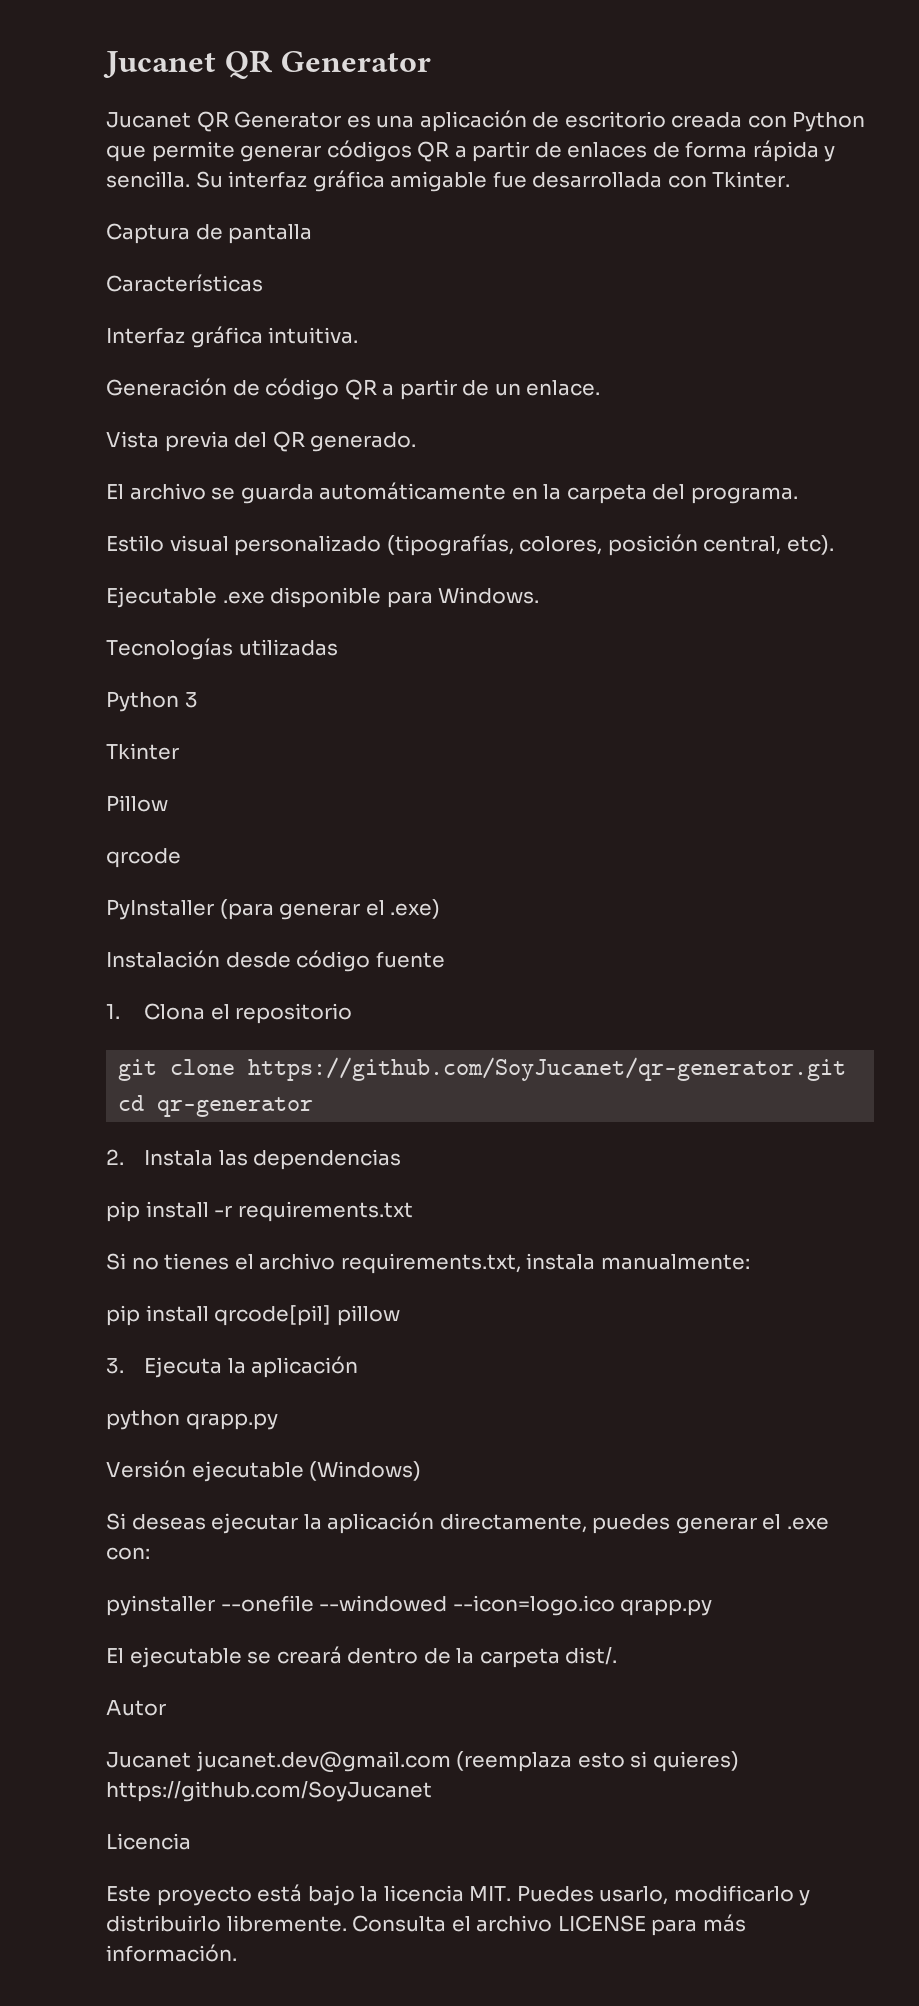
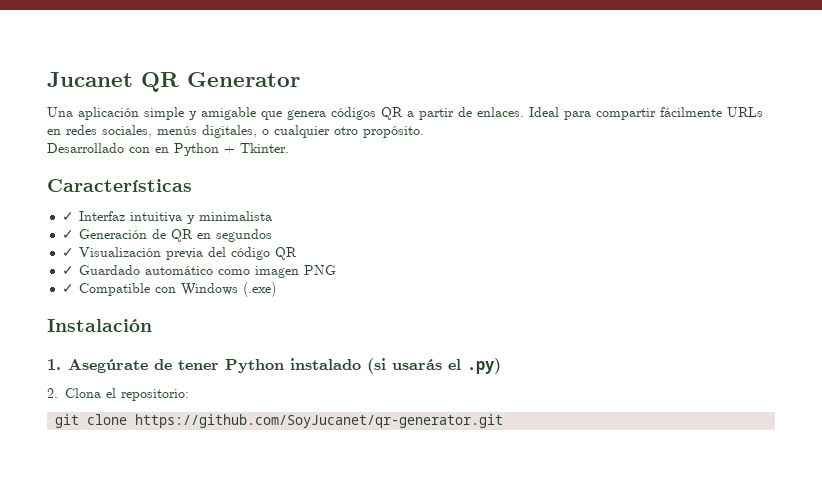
- Jucanet QR Generator es una aplicación de escritorio creada con Python que permite generar códigos QR a partir de enlaces de forma rápida y sencilla. Su interfaz gráfica amigable fue desarrollada con Tkinter.
- Captura de pantalla
+ Una aplicación simple y amigable que genera códigos QR a partir de enlaces. Ideal para compartir fácilmente URLs en redes sociales, menús digitales, o cualquier otro propósito.
+ Desarrollado con en Python + Tkinter.
  Características
- Interfaz gráfica intuitiva.
- Generación de código QR a partir de un enlace.
- Vista previa del QR generado.
- El archivo se guarda automáticamente en la carpeta del programa.
- Estilo visual personalizado (tipografías, colores, posición central, etc).
- Ejecutable .exe disponible para Windows.
- Tecnologías utilizadas
- Python 3
- Tkinter
- Pillow
- qrcode
- PyInstaller (para generar el .exe)
- Instalación desde código fuente
- 1. Clona el repositorio
+ ✓ Interfaz intuitiva y minimalista
+ ✓ Generación de QR en segundos
+ ✓ Visualización previa del código QR
+ ✓ Guardado automático como imagen PNG
+ ✓ Compatible con Windows (.exe)
+ Instalación
+ 1. Asegúrate de tener Python instalado (si usarás el .py)
+ 2. Clona el repositorio:
- git clone https://github.com/SoyJucanet/qr-generator.git cd qr-generator
- 2. Instala las dependencias
- pip install -r requirements.txt
- Si no tienes el archivo requirements.txt, instala manualmente:
- pip install qrcode[pil] pillow
- 3. Ejecuta la aplicación
- python qrapp.py
- Versión ejecutable (Windows)
- Si deseas ejecutar la aplicación directamente, puedes generar el .exe con:
- pyinstaller --onefile --windowed --icon=logo.ico qrapp.py
- El ejecutable se creará dentro de la carpeta dist/.
- Autor
- Jucanet jucanet.dev@gmail.com (reemplaza esto si quieres) https://github.com/SoyJucanet
- Licencia
- Este proyecto está bajo la licencia MIT. Puedes usarlo, modificarlo y distribuirlo libremente. Consulta el archivo LICENSE para más información.
+ git clone https://github.com/SoyJucanet/qr-generator.git

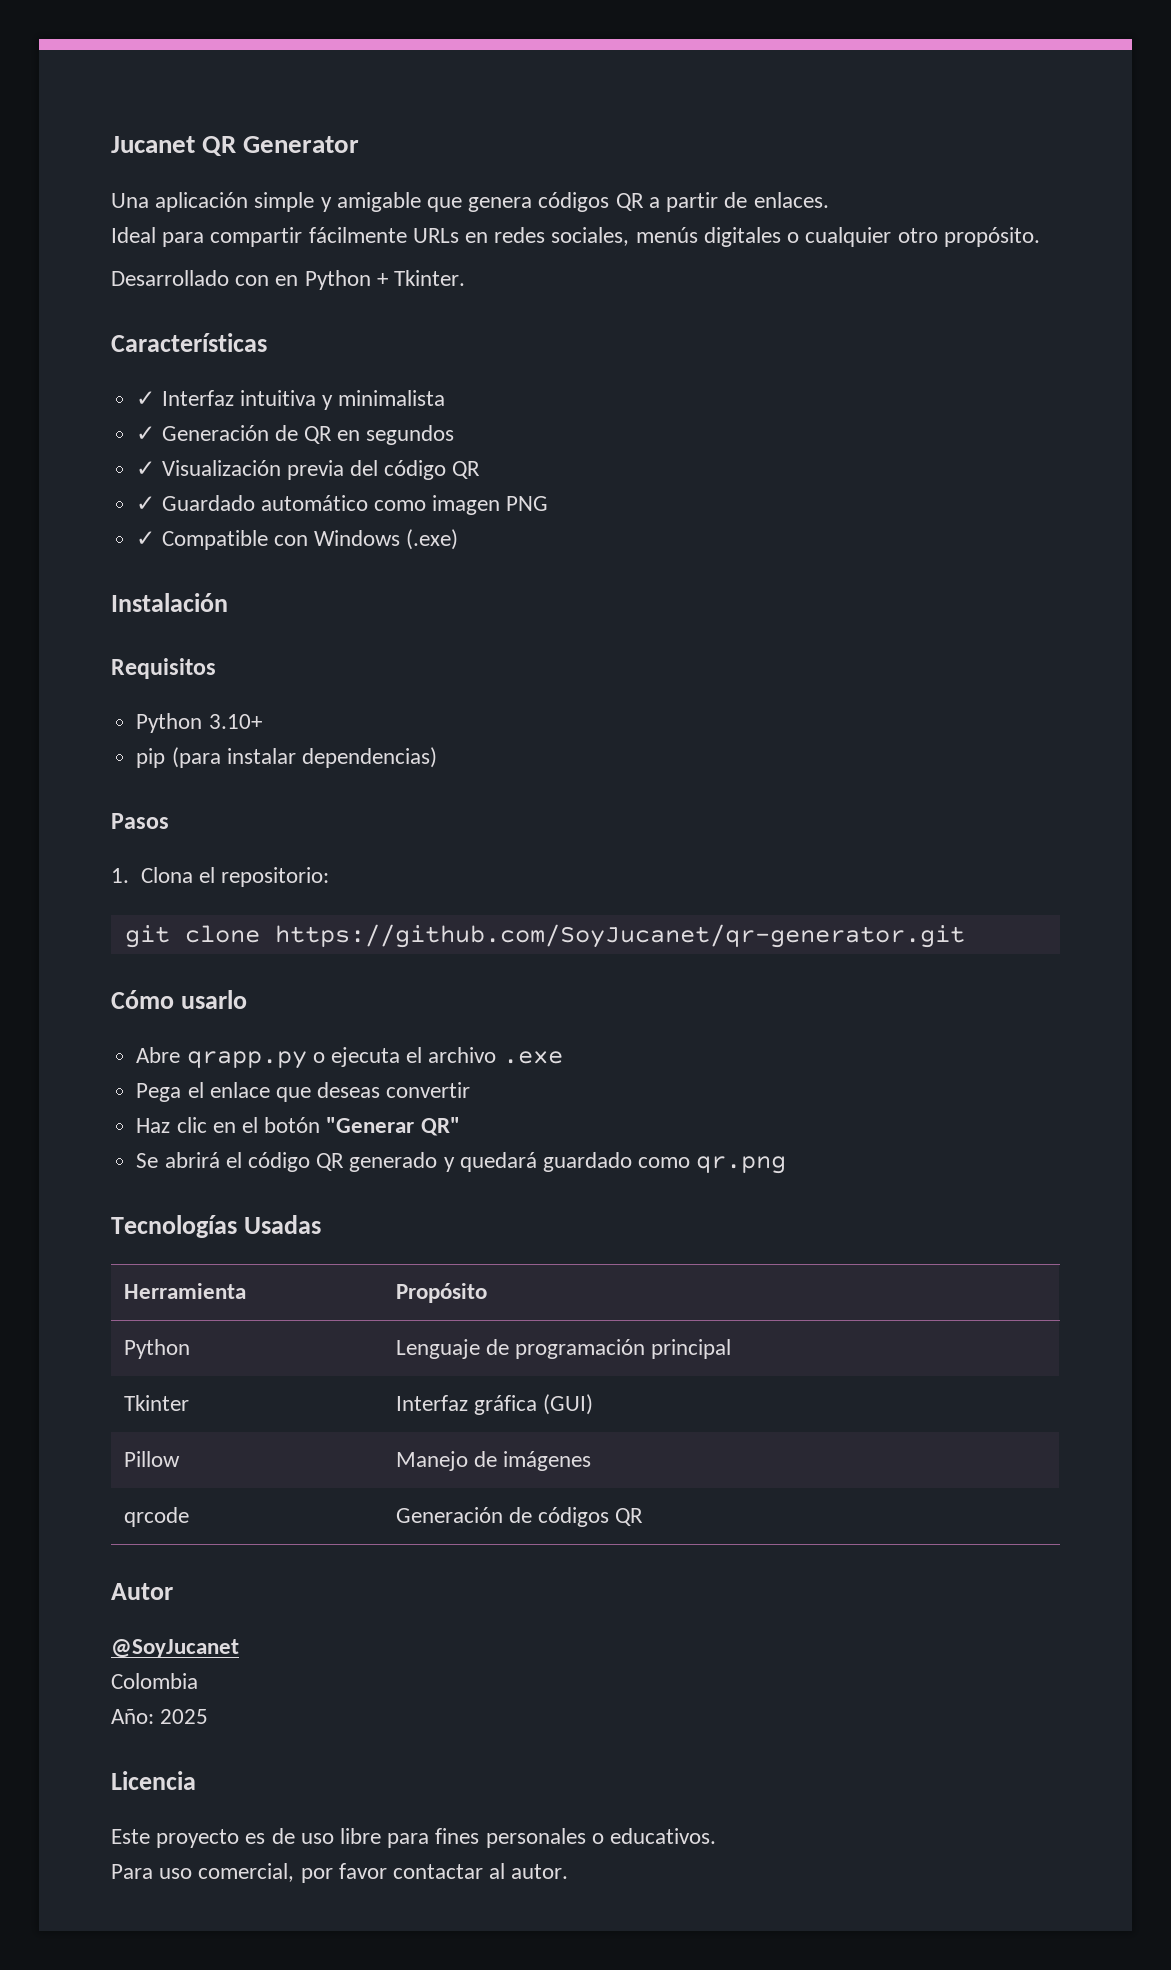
- Una aplicación simple y amigable que genera códigos QR a partir de enlaces. Ideal para compartir fácilmente URLs en redes sociales, menús digitales, o cualquier otro propósito.
+ Una aplicación simple y amigable que genera códigos QR a partir de enlaces.
+ Ideal para compartir fácilmente URLs en redes sociales, menús digitales o cualquier otro propósito.
- 1. Asegúrate de tener Python instalado (si usarás el .py)
- 2. Clona el repositorio:
+ Requisitos
+ Python 3.10+
+ pip (para instalar dependencias)
+ Pasos
+ 1. Clona el repositorio:
+ Cómo usarlo
+ Abre qrapp.py o ejecuta el archivo .exe
+ Pega el enlace que deseas convertir
+ Haz clic en el botón "Generar QR"
+ Se abrirá el código QR generado y quedará guardado como qr.png
+ Tecnologías Usadas
+ Herramienta | Propósito
+ Python | Lenguaje de programación principal
+ Tkinter | Interfaz gráfica (GUI)
+ Pillow | Manejo de imágenes
+ qrcode | Generación de códigos QR
+ Autor
+ @SoyJucanet
+ Colombia
+ Año: 2025
+ Licencia
+ Este proyecto es de uso libre para fines personales o educativos.
+ Para uso comercial, por favor contactar al autor.

